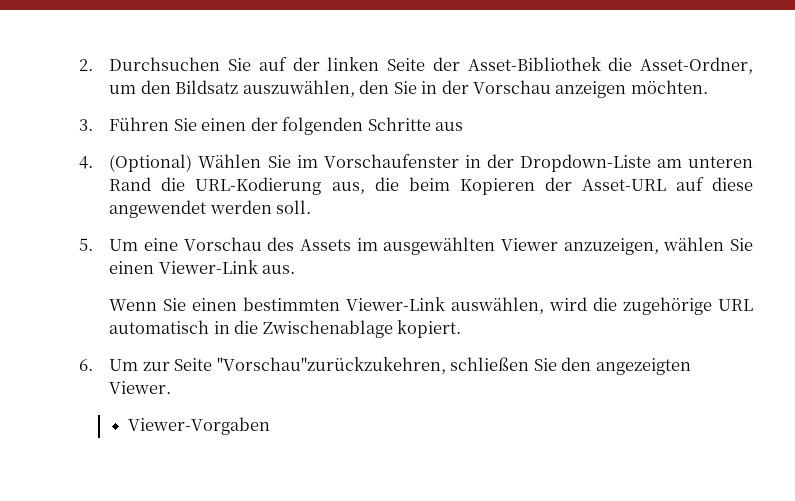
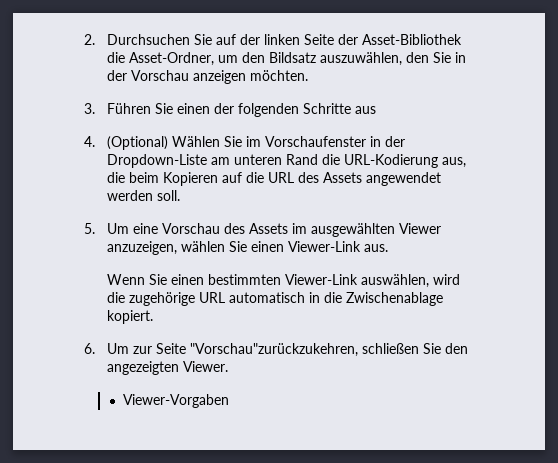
- 4. (Optional) Wählen Sie im Vorschaufenster in der Dropdown-Liste am unteren Rand die URL-Kodierung aus, die beim Kopieren der Asset-URL auf diese angewendet werden soll.
+ 4. (Optional) Wählen Sie im Vorschaufenster in der Dropdown-Liste am unteren Rand die URL-Kodierung aus, die beim Kopieren auf die URL des Assets angewendet werden soll.

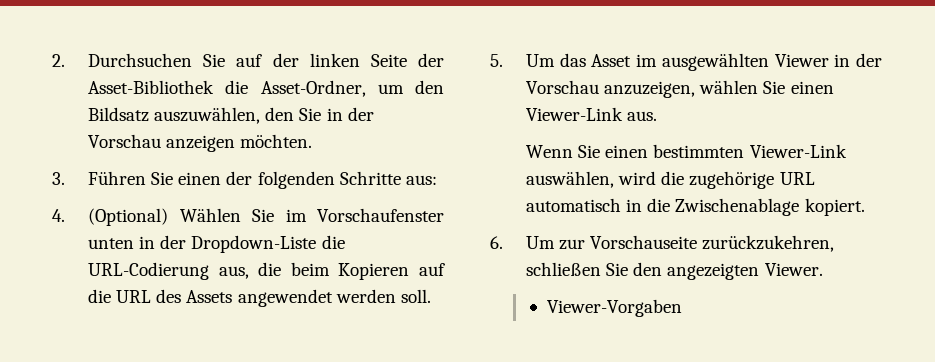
- 3. Führen Sie einen der folgenden Schritte aus
+ 3. Führen Sie einen der folgenden Schritte aus:
- 4. (Optional) Wählen Sie im Vorschaufenster in der Dropdown-Liste am unteren Rand die URL-Kodierung aus, die beim Kopieren auf die URL des Assets angewendet werden soll.
+ 4. (Optional) Wählen Sie im Vorschaufenster unten in der Dropdown-Liste die URL-Codierung aus, die beim Kopieren auf die URL des Assets angewendet werden soll.
- 5. Um eine Vorschau des Assets im ausgewählten Viewer anzuzeigen, wählen Sie einen Viewer-Link aus.
+ 5. Um das Asset im ausgewählten Viewer in der Vorschau anzuzeigen, wählen Sie einen Viewer-Link aus.
- 6. Um zur Seite "Vorschau"zurückzukehren, schließen Sie den angezeigten Viewer.
+ 6. Um zur Vorschauseite zurückzukehren, schließen Sie den angezeigten Viewer.

